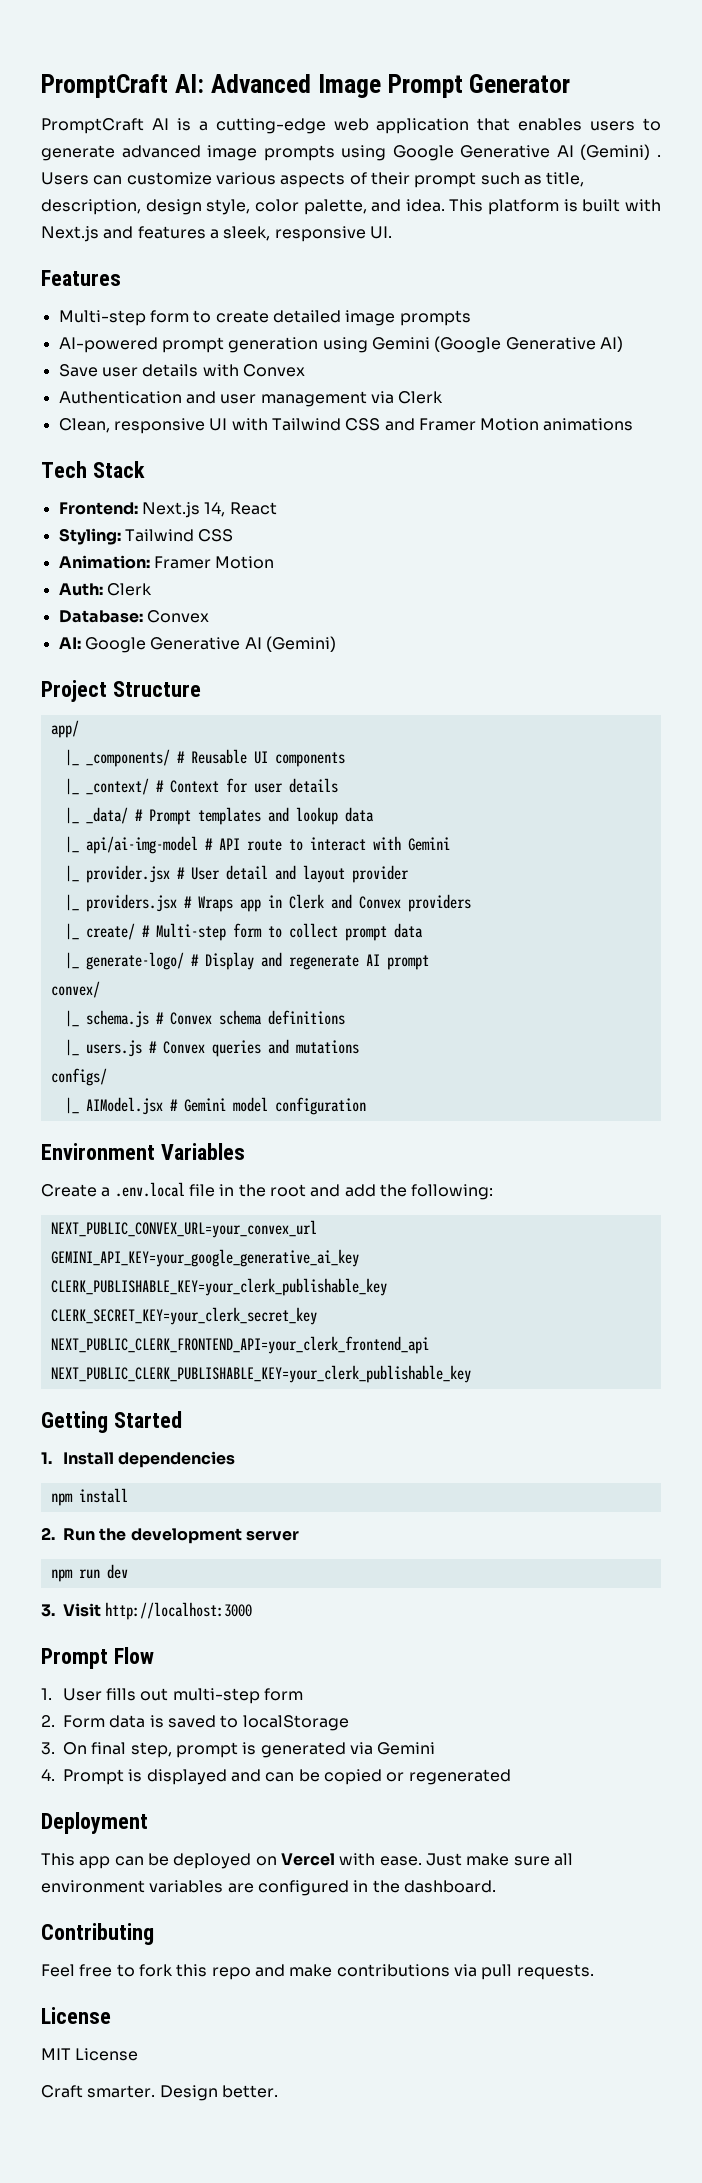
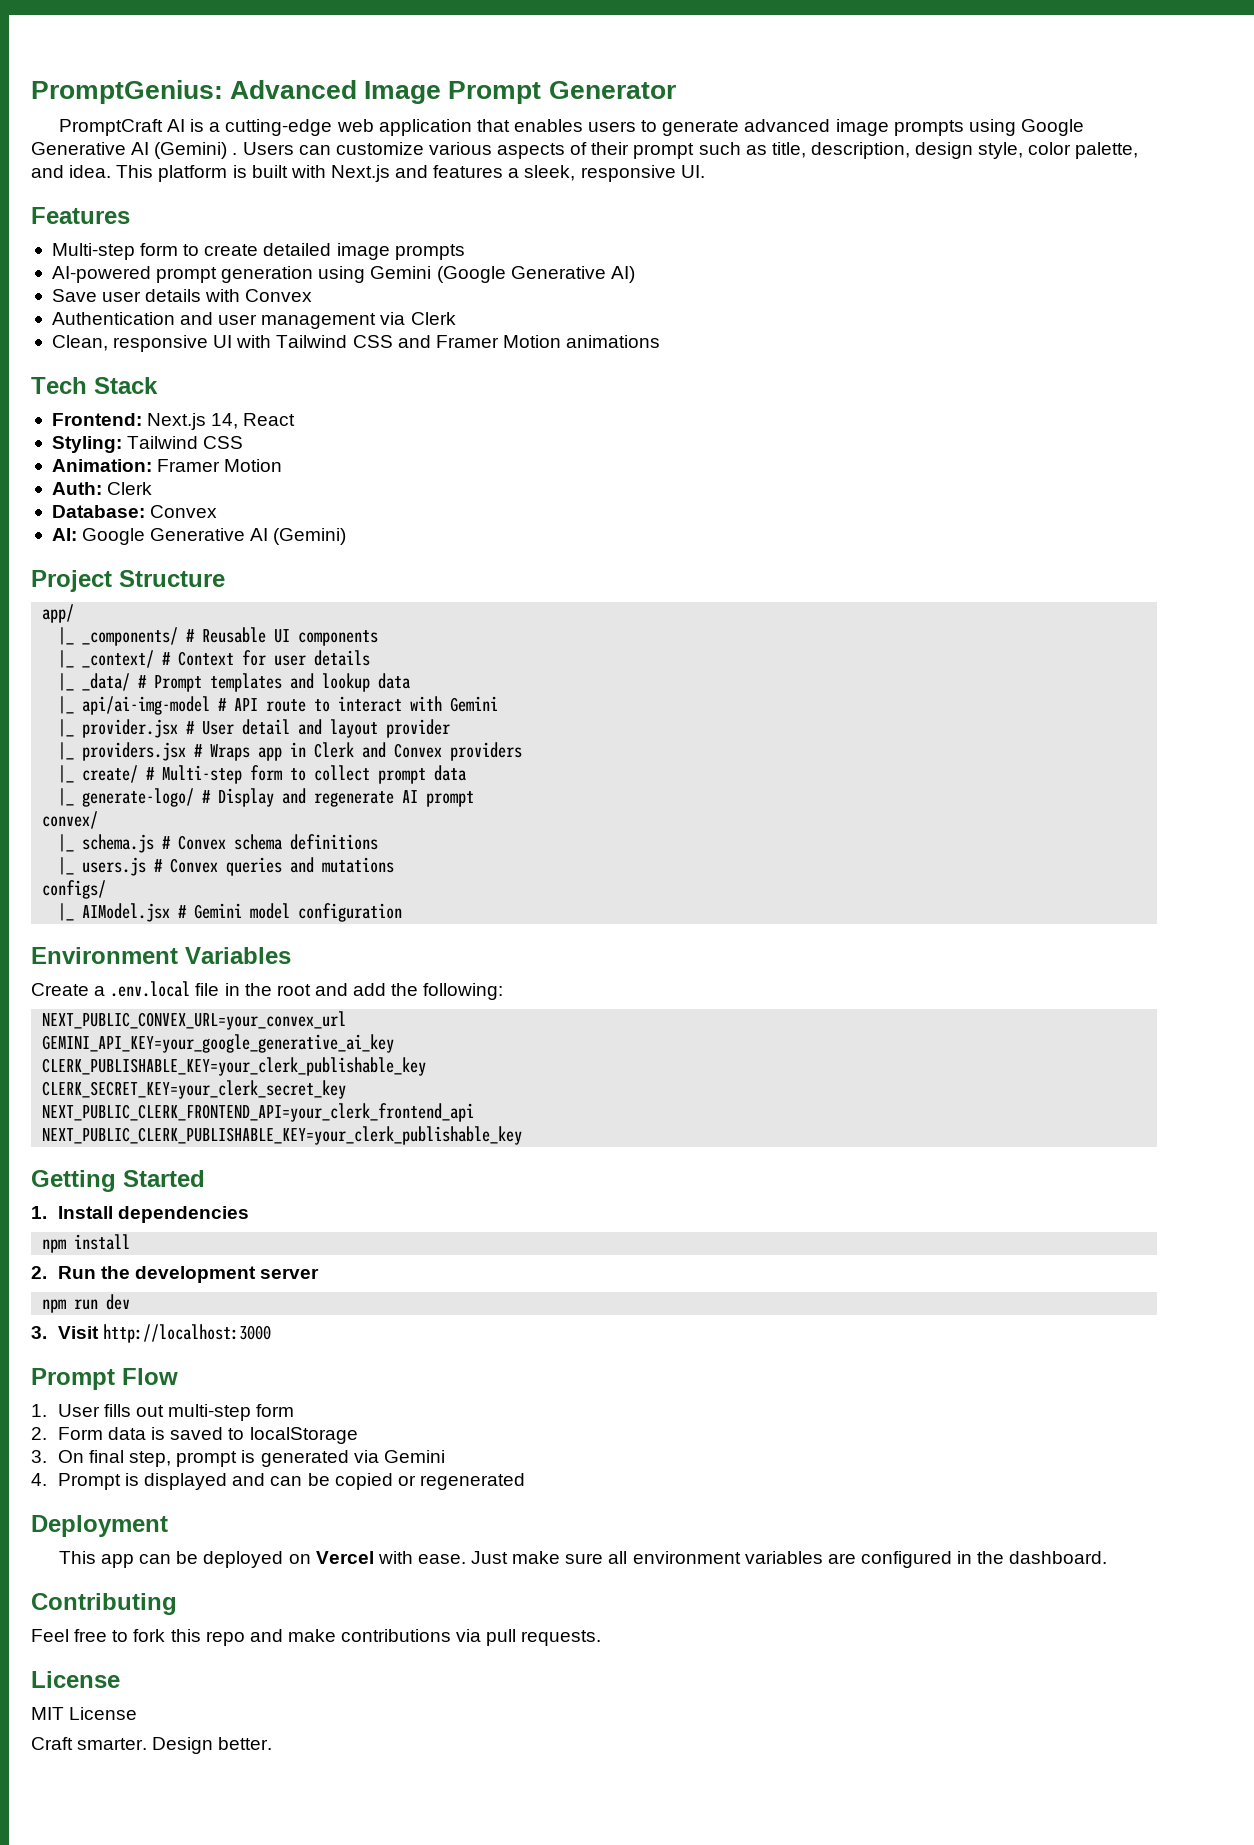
- PromptCraft AI: Advanced Image Prompt Generator
+ PromptGenius: Advanced Image Prompt Generator

